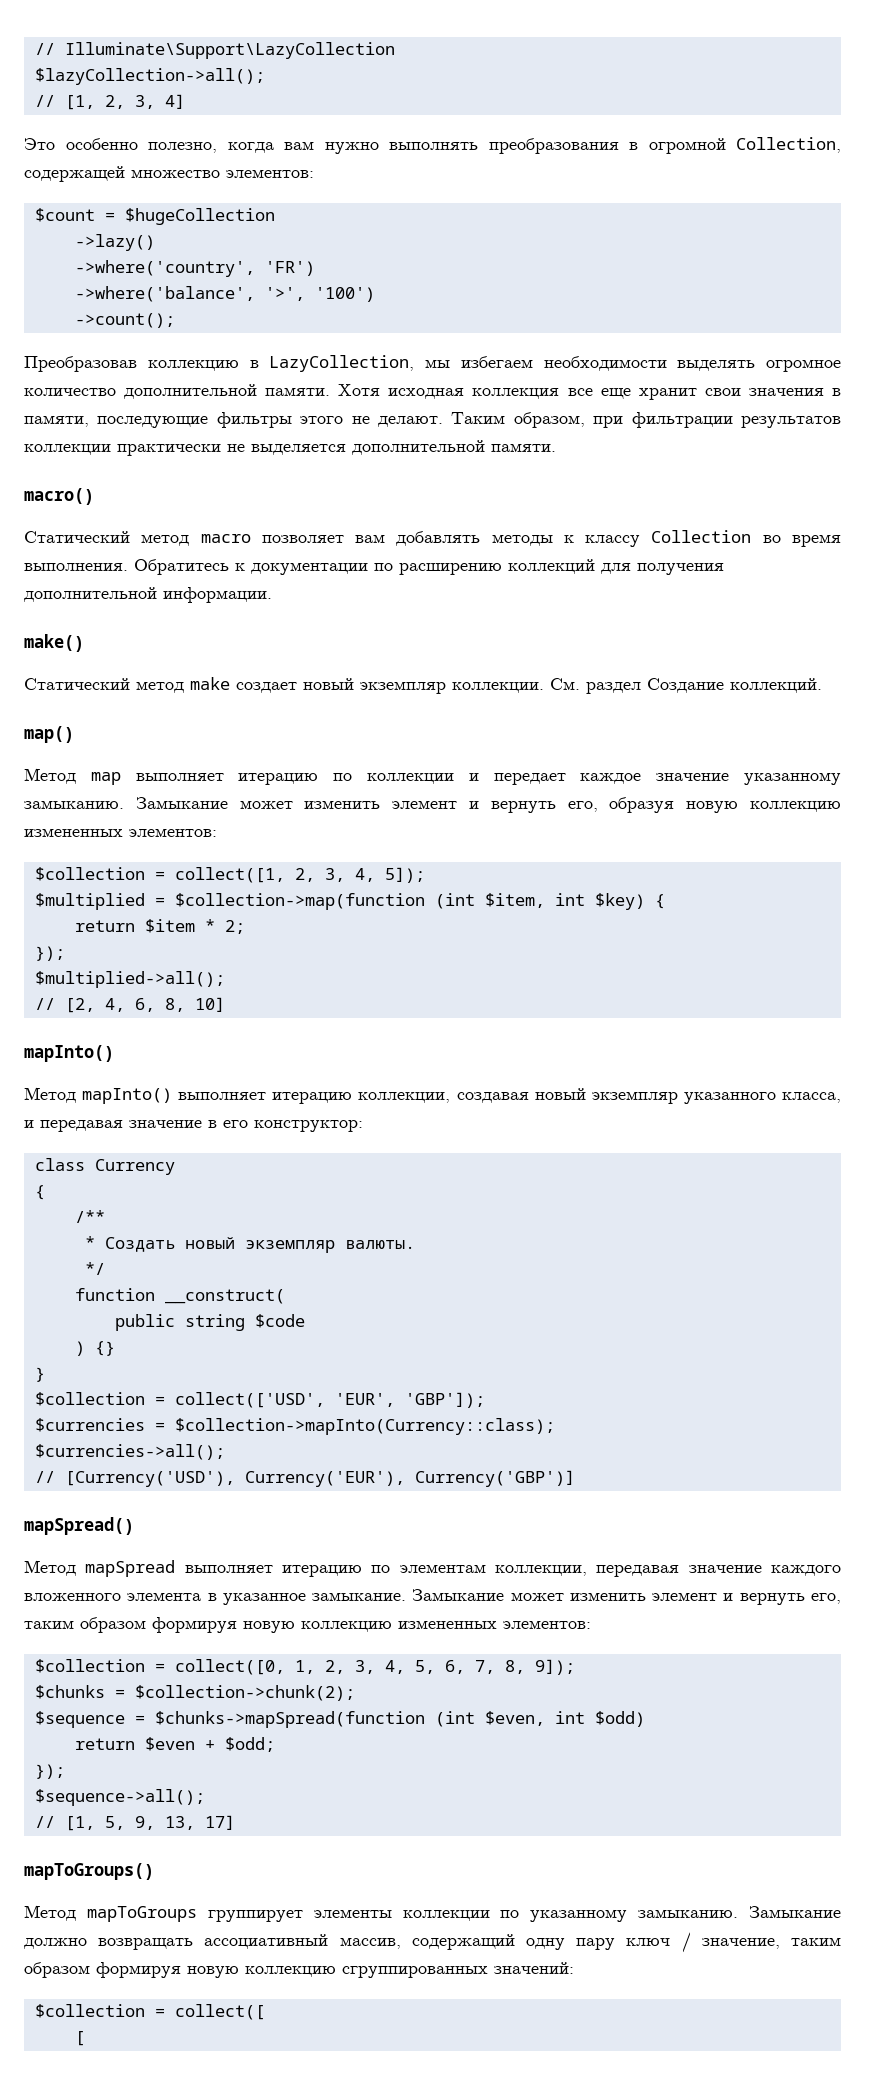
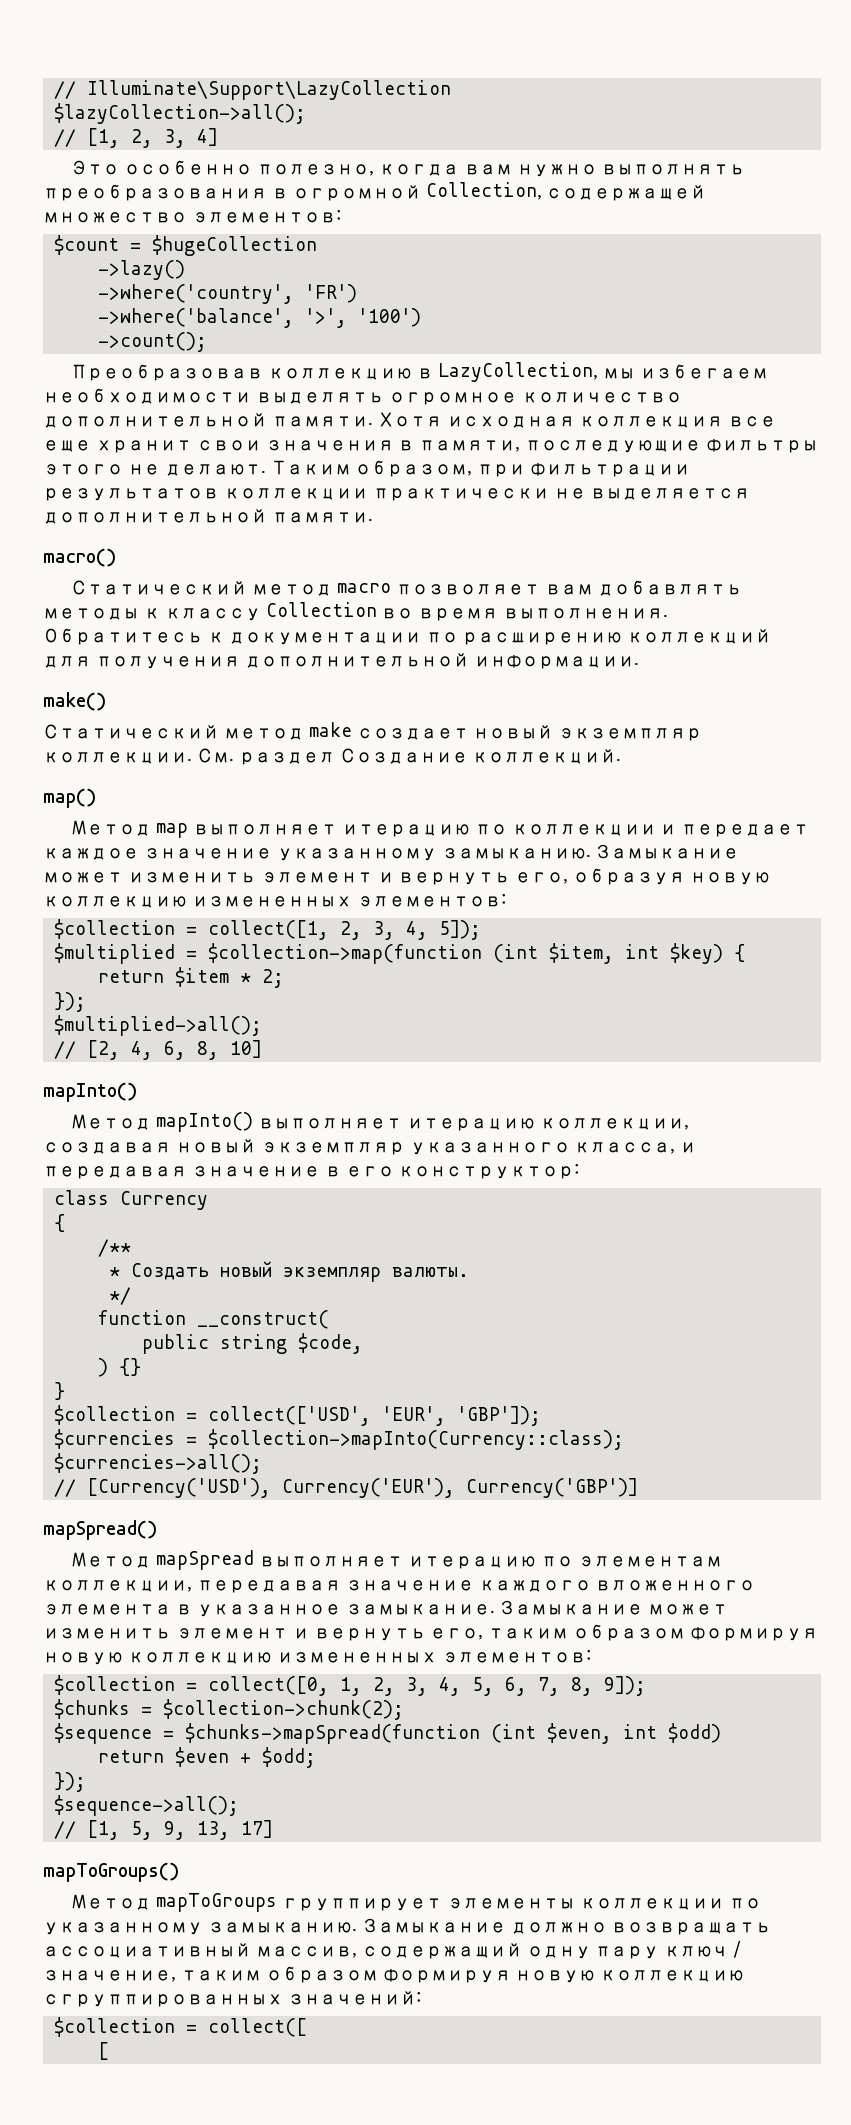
- public string $code
+ public string $code,

